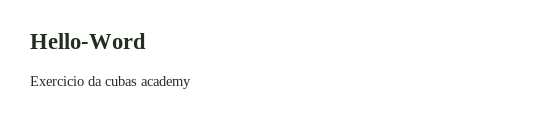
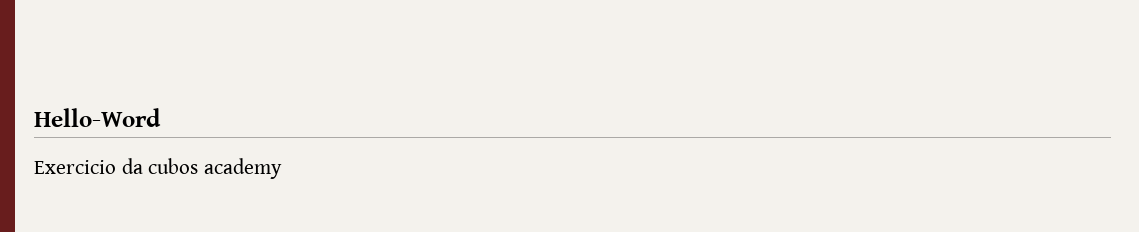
- Exercicio da cubas academy
+ Exercicio da cubos academy

